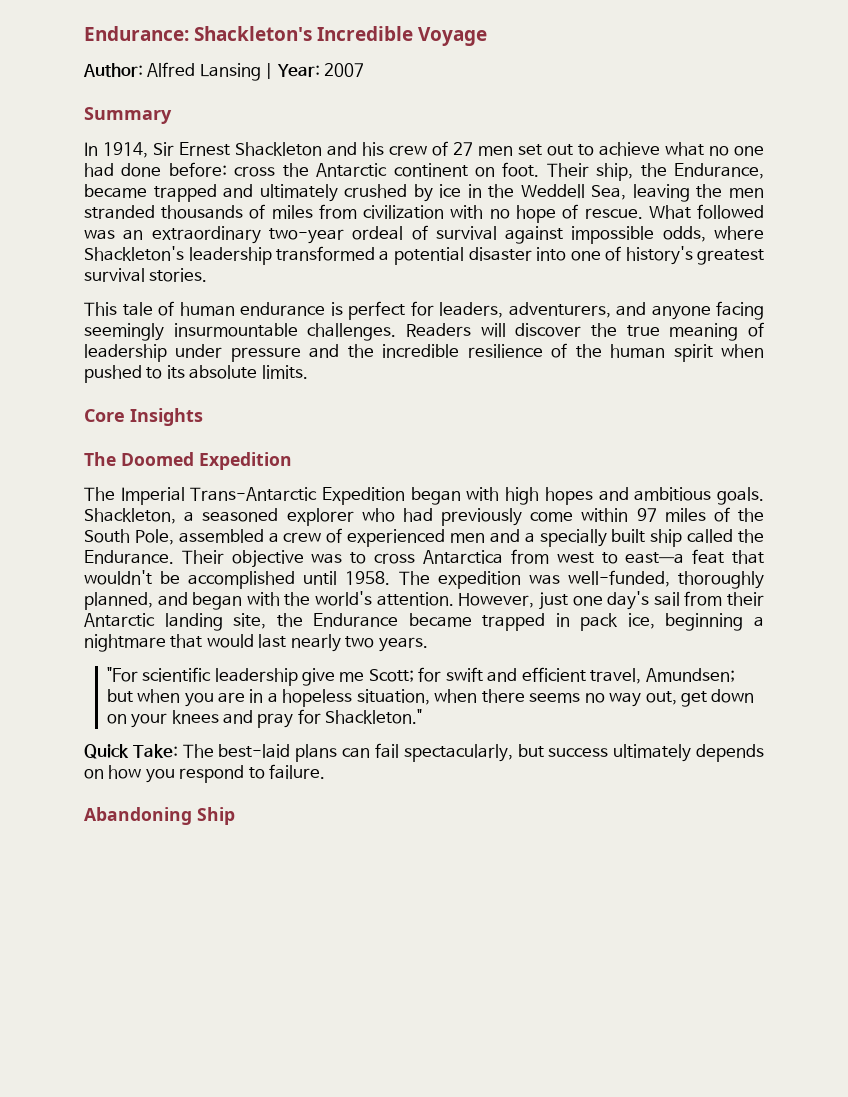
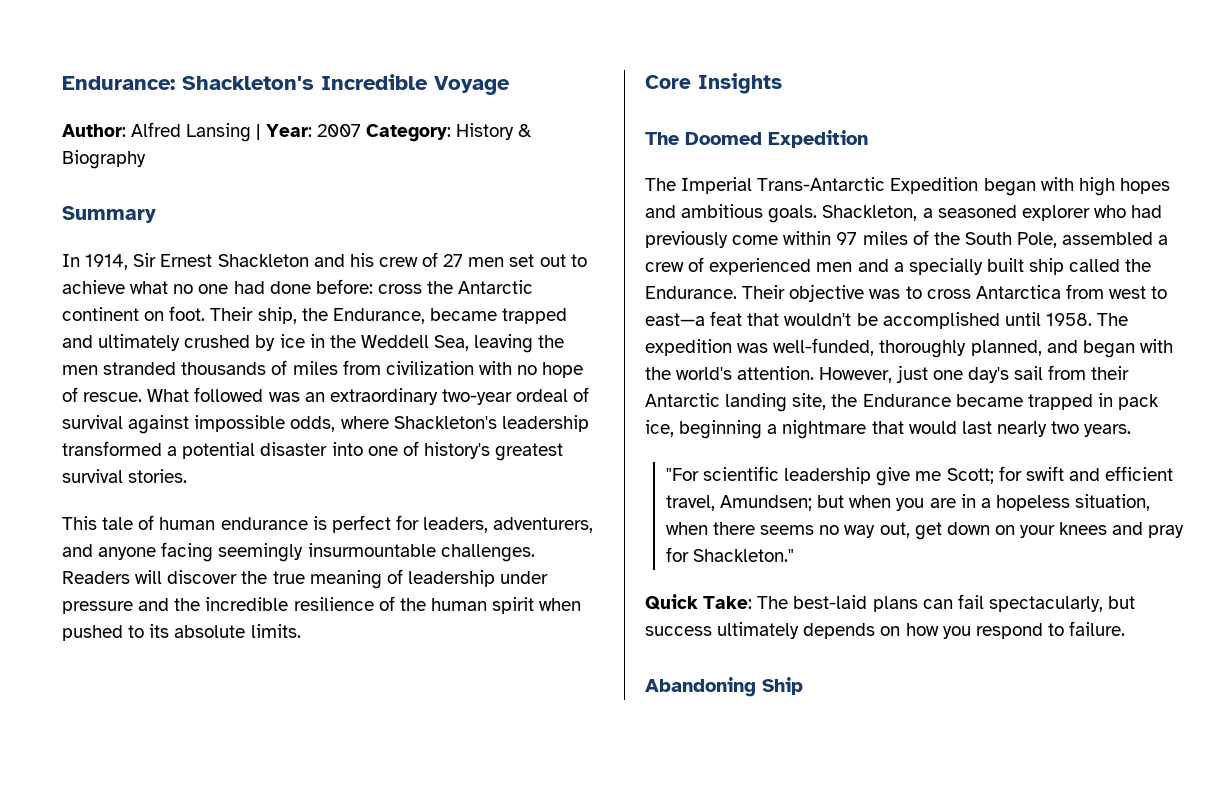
- Author: Alfred Lansing | Year: 2007
+ Author: Alfred Lansing | Year: 2007 Category: History & Biography

